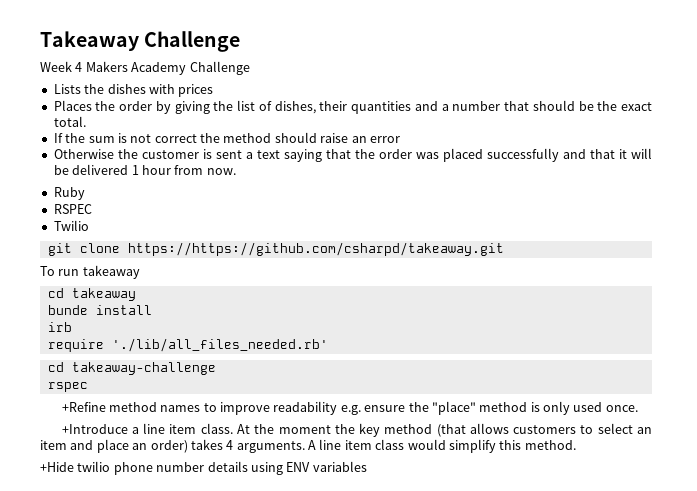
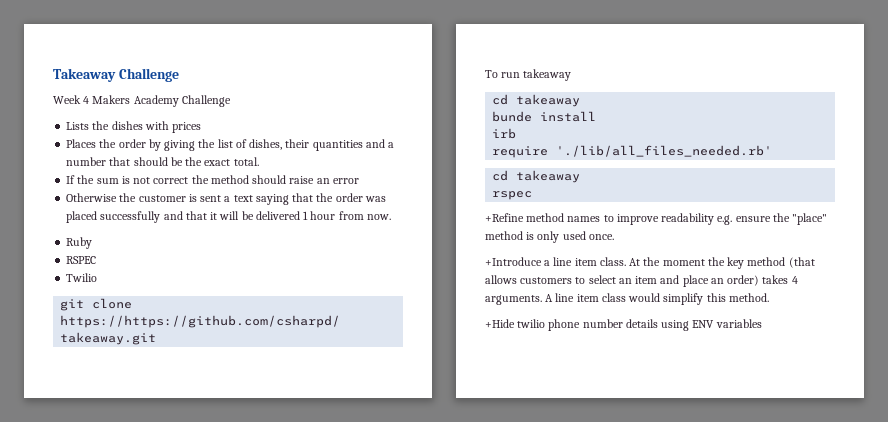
  require './lib/all_files_needed.rb'
- cd takeaway-challenge
+ cd takeaway

